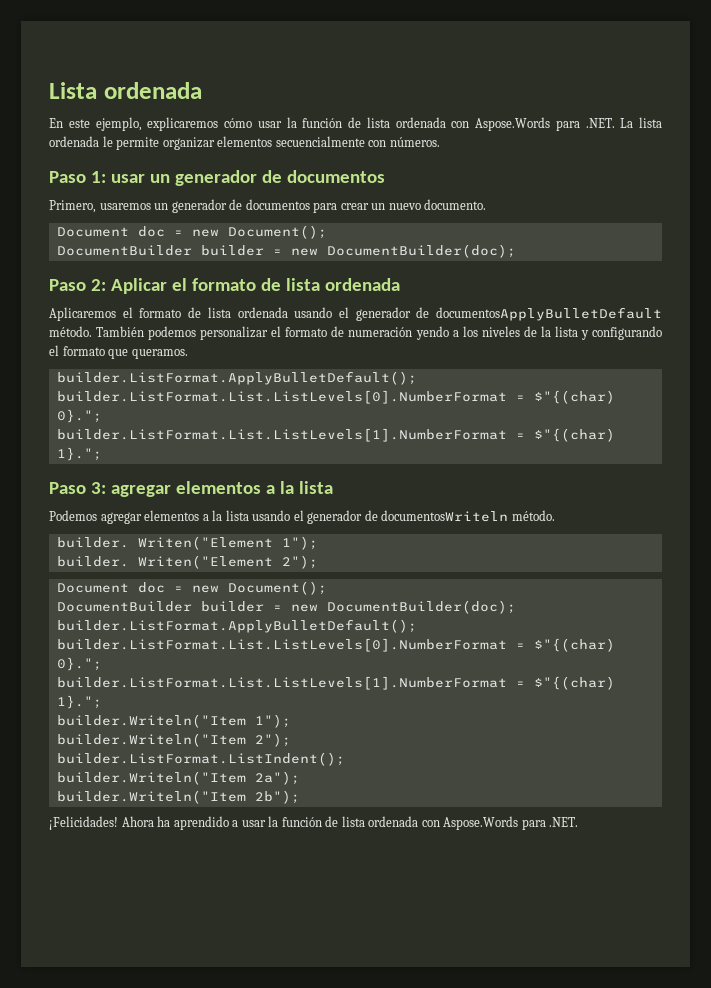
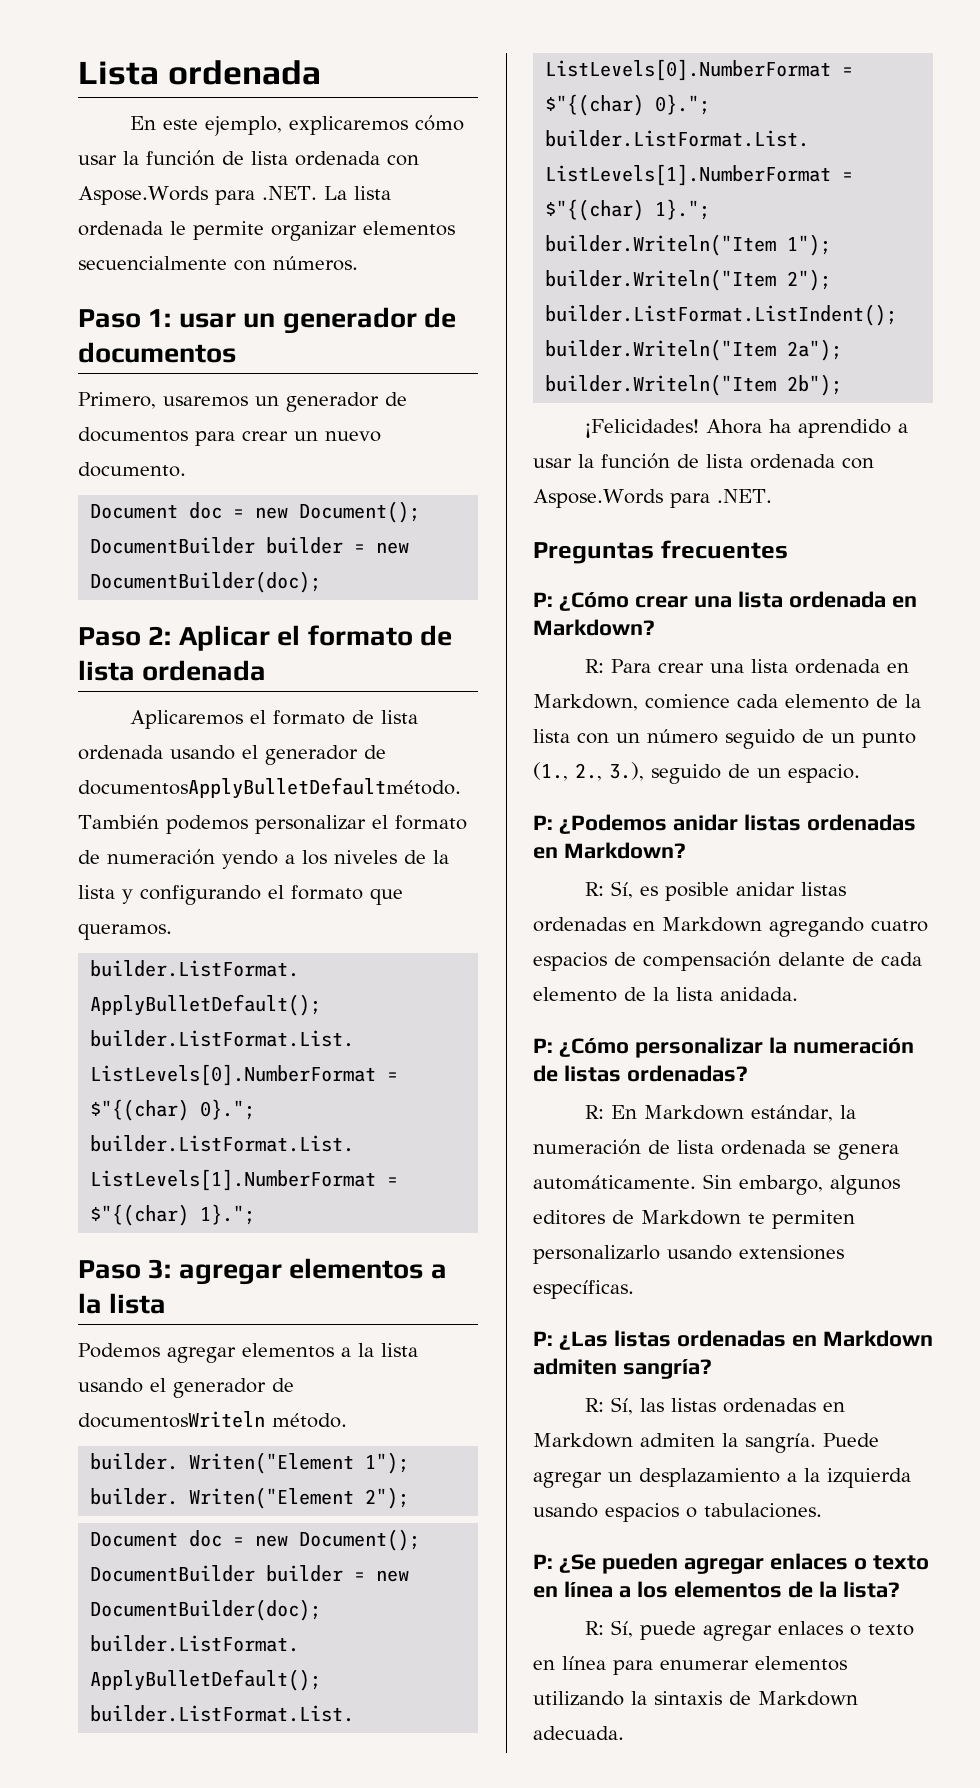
- Aplicaremos el formato de lista ordenada usando el generador de documentosApplyBulletDefault método.
+ Aplicaremos el formato de lista ordenada usando el generador de documentosApplyBulletDefaultmétodo.
+ Preguntas frecuentes
+ P: ¿Cómo crear una lista ordenada en Markdown?
+ R: Para crear una lista ordenada en Markdown, comience cada elemento de la lista con un número seguido de un punto (1., 2., 3.), seguido de un espacio.
+ P: ¿Podemos anidar listas ordenadas en Markdown?
+ R: Sí, es posible anidar listas ordenadas en Markdown agregando cuatro espacios de compensación delante de cada elemento de la lista anidada.
+ P: ¿Cómo personalizar la numeración de listas ordenadas?
+ R: En Markdown estándar, la numeración de lista ordenada se genera automáticamente. Sin embargo, algunos editores de Markdown te permiten personalizarlo usando extensiones específicas.
+ P: ¿Las listas ordenadas en Markdown admiten sangría?
+ R: Sí, las listas ordenadas en Markdown admiten la sangría. Puede agregar un desplazamiento a la izquierda usando espacios o tabulaciones.
+ P: ¿Se pueden agregar enlaces o texto en línea a los elementos de la lista?
+ R: Sí, puede agregar enlaces o texto en línea para enumerar elementos utilizando la sintaxis de Markdown adecuada.

